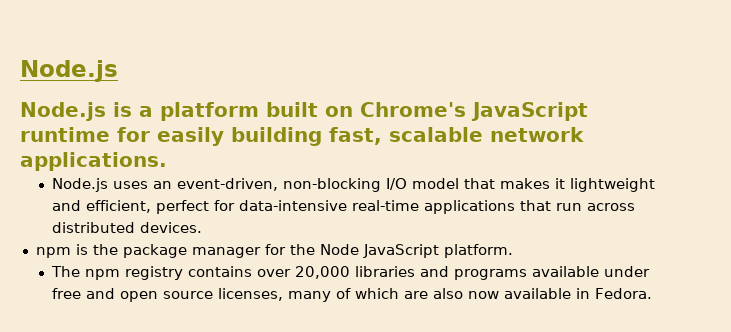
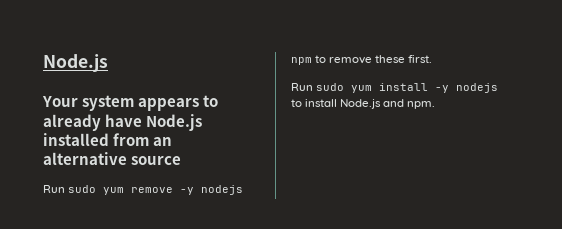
- Node.js is a platform built on Chrome's JavaScript runtime for easily building fast, scalable network applications.
- Node.js uses an event-driven, non-blocking I/O model that makes it lightweight and efficient, perfect for data-intensive real-time applications that run across distributed devices.
- npm is the package manager for the Node JavaScript platform.
- The npm registry contains over 20,000 libraries and programs available under free and open source licenses, many of which are also now available in Fedora.
+ Your system appears to already have Node.js installed from an alternative source
+ Run sudo yum remove -y nodejs npm to remove these first.
+ Run sudo yum install -y nodejs to install Node.js and npm.

